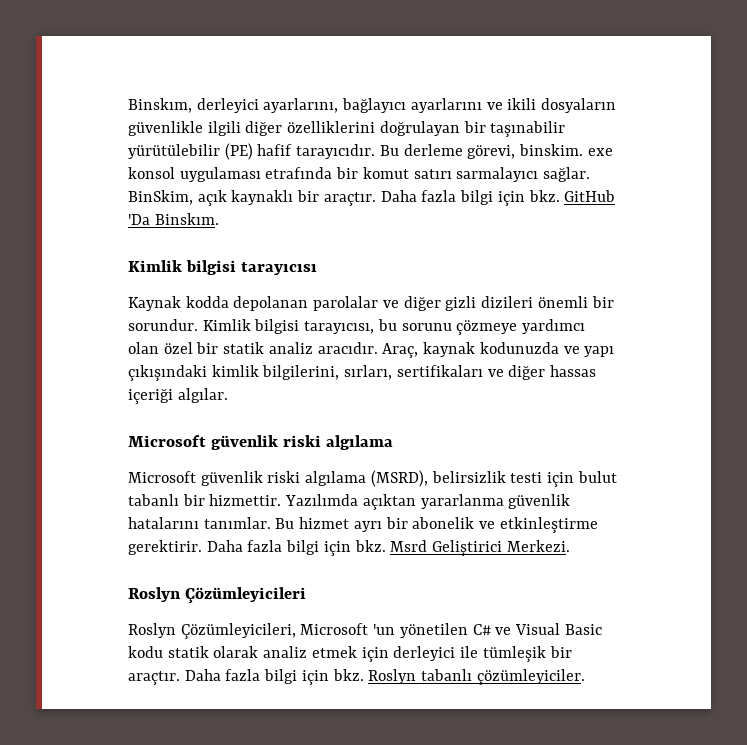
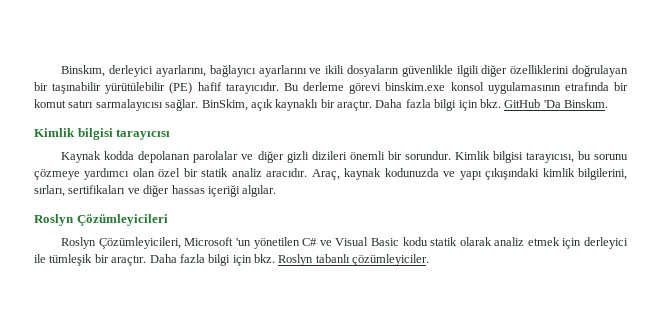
- Bu derleme görevi, binskim. exe konsol uygulaması etrafında bir komut satırı sarmalayıcı sağlar.
+ Bu derleme görevi binskim.exe konsol uygulamasının etrafında bir komut satırı sarmalayıcısı sağlar.
  Araç, kaynak kodunuzda ve yapı çıkışındaki kimlik bilgilerini, sırları, sertifikaları ve diğer hassas içeriği algılar.
- Microsoft güvenlik riski algılama
- Microsoft güvenlik riski algılama (MSRD), belirsizlik testi için bulut tabanlı bir hizmettir. Yazılımda açıktan yararlanma güvenlik hatalarını tanımlar. Bu hizmet ayrı bir abonelik ve etkinleştirme gerektirir. Daha fazla bilgi için bkz. Msrd Geliştirici Merkezi.

